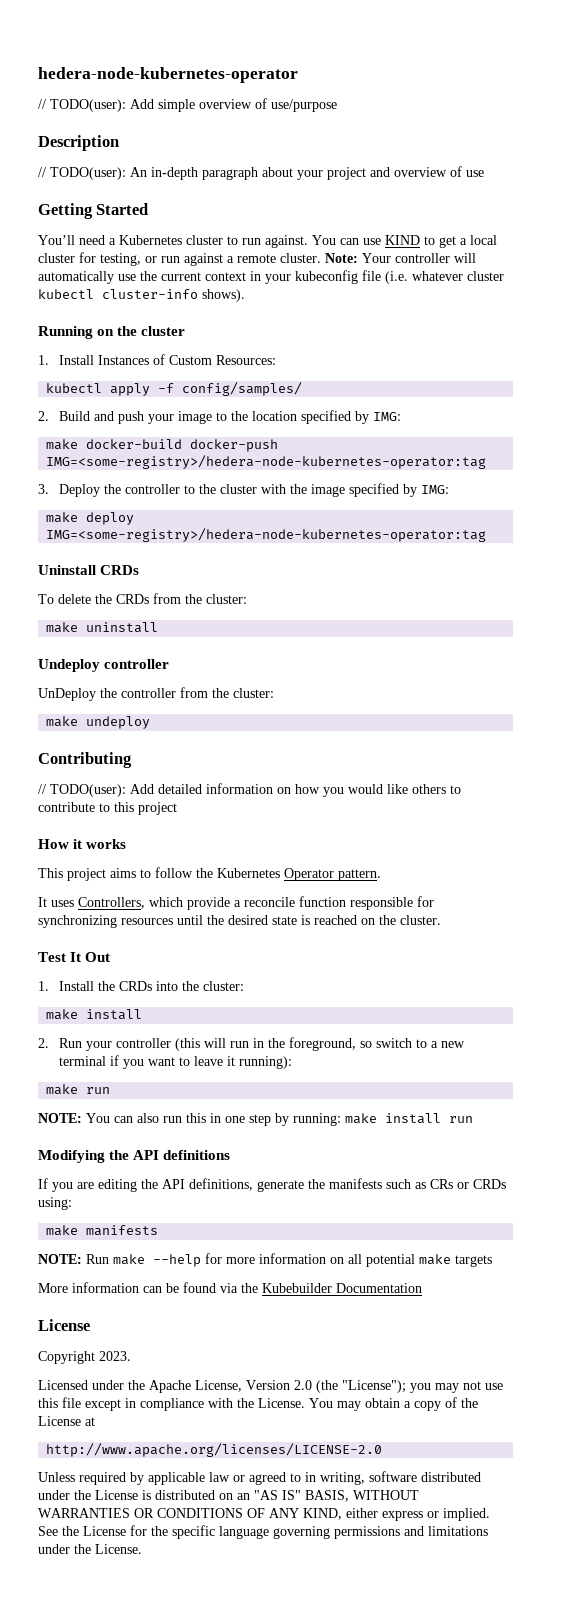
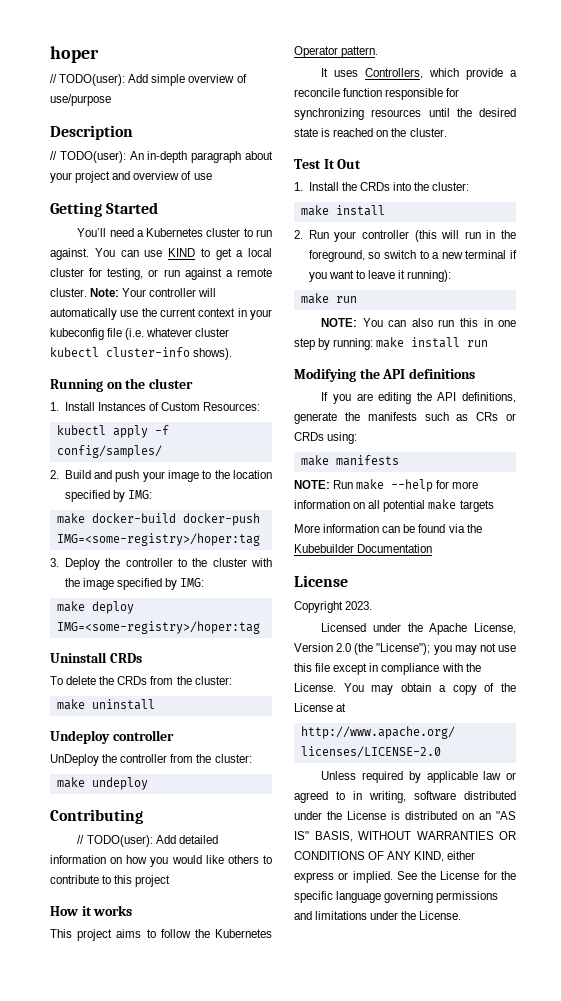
- hedera-node-kubernetes-operator
+ hoper
- make docker-build docker-push IMG=<some-registry>/hedera-node-kubernetes-operator:tag
+ make docker-build docker-push IMG=<some-registry>/hoper:tag
- make deploy IMG=<some-registry>/hedera-node-kubernetes-operator:tag
+ make deploy IMG=<some-registry>/hoper:tag

